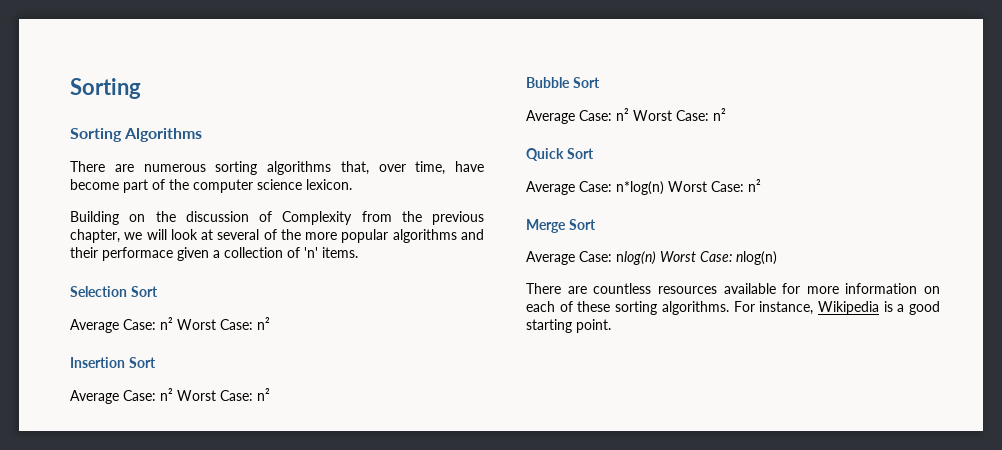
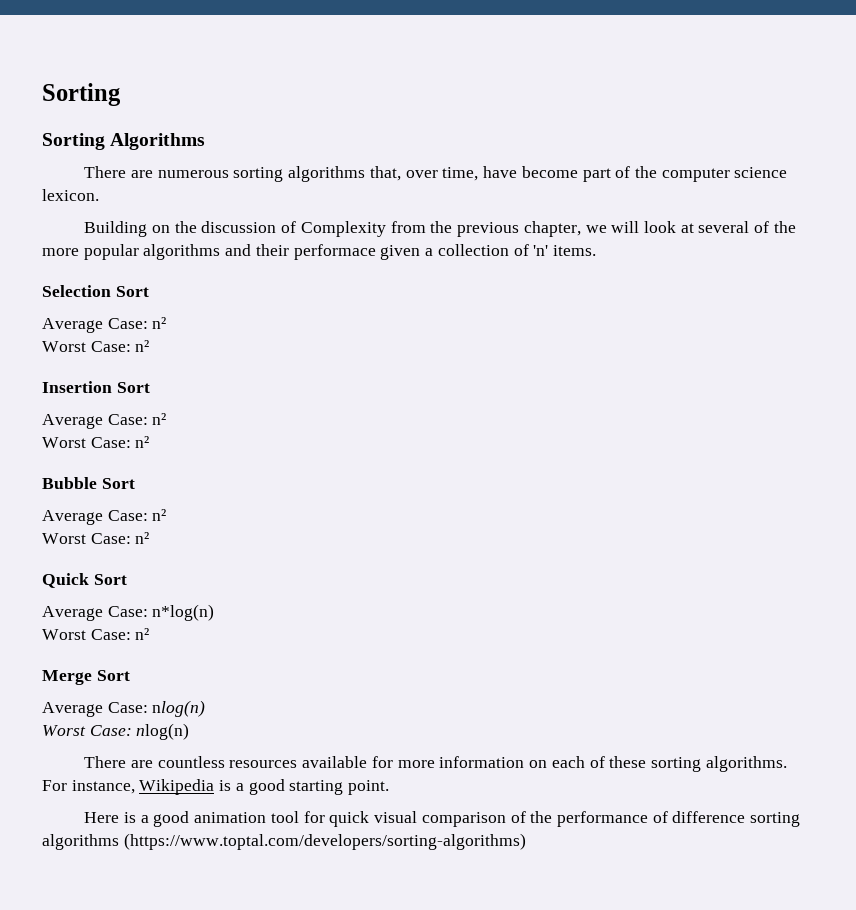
  Selection Sort
- Average Case: n² Worst Case: n²
+ Average Case: n²
+ Worst Case: n²
  Insertion Sort
- Average Case: n² Worst Case: n²
+ Average Case: n²
+ Worst Case: n²
  Bubble Sort
- Average Case: n² Worst Case: n²
+ Average Case: n²
+ Worst Case: n²
- Average Case: n*log(n) Worst Case: n²
+ Average Case: n*log(n)
+ Worst Case: n²
- Average Case: nlog(n) Worst Case: nlog(n)
+ Average Case: nlog(n)
+ Worst Case: nlog(n)
+ Here is a good animation tool for quick visual comparison of the performance of difference sorting algorithms (https://www.toptal.com/developers/sorting-algorithms)

